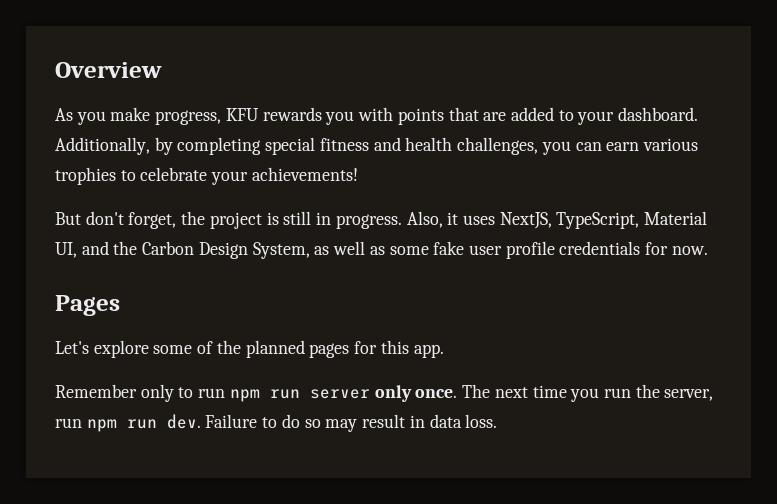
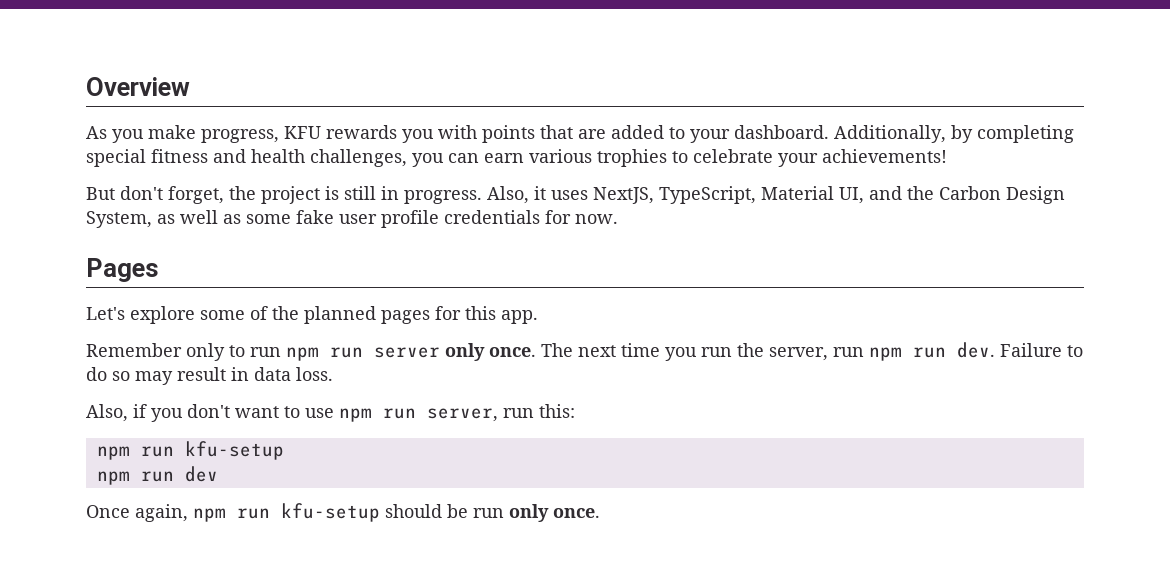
+ Also, if you don't want to use npm run server, run this:
+ npm run kfu-setup
+ npm run dev
+ Once again, npm run kfu-setup should be run only once.

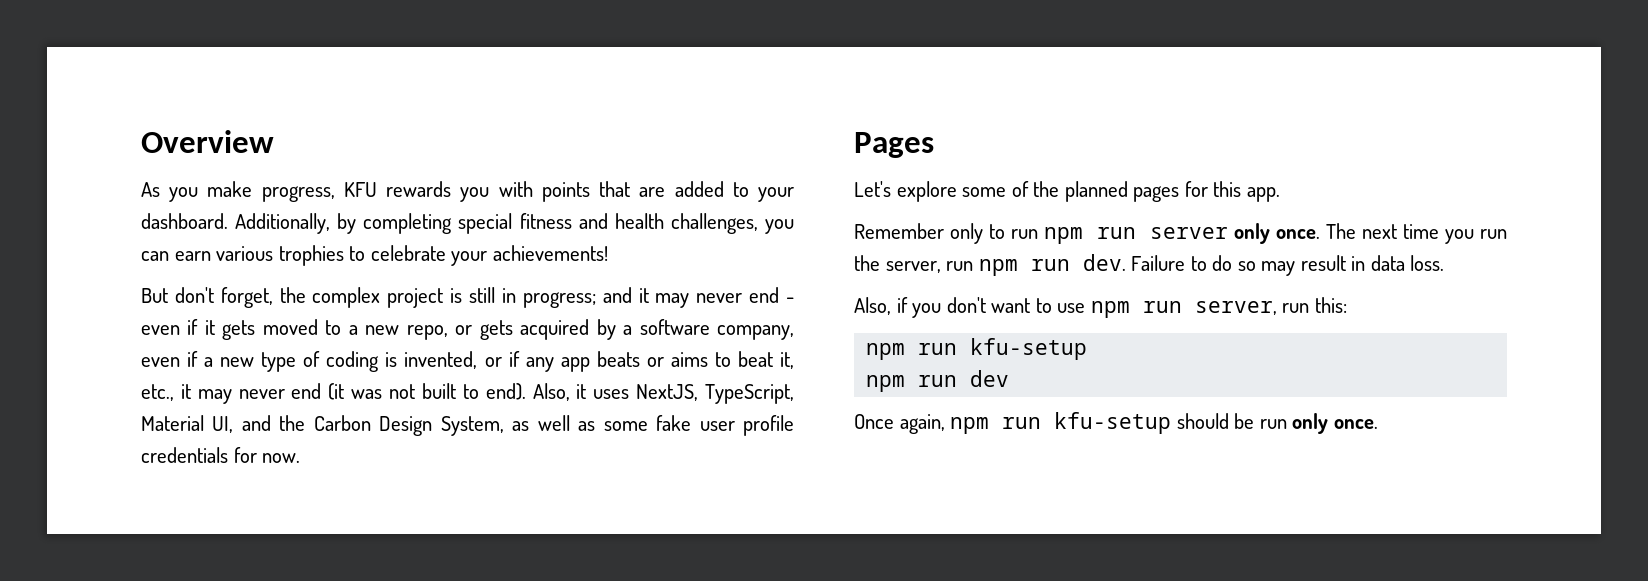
- But don't forget, the project is still in progress.
+ But don't forget, the complex project is still in progress; and it may never end - even if it gets moved to a new repo, or gets acquired by a software company, even if a new type of coding is invented, or if any app beats or aims to beat it, etc., it may never end (it was not built to end).

